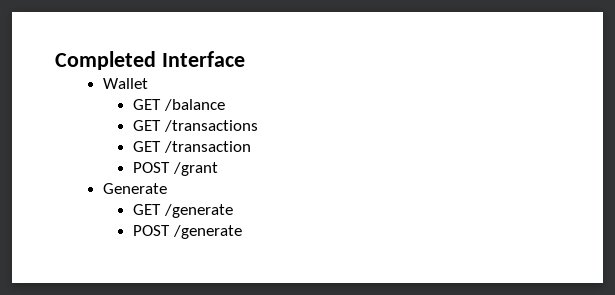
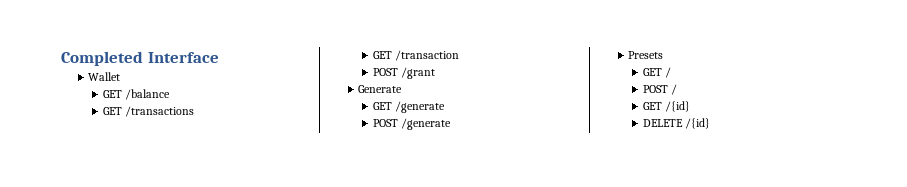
+ Presets
+ GET /
+ POST /
+ GET /{id}
+ DELETE /{id}

